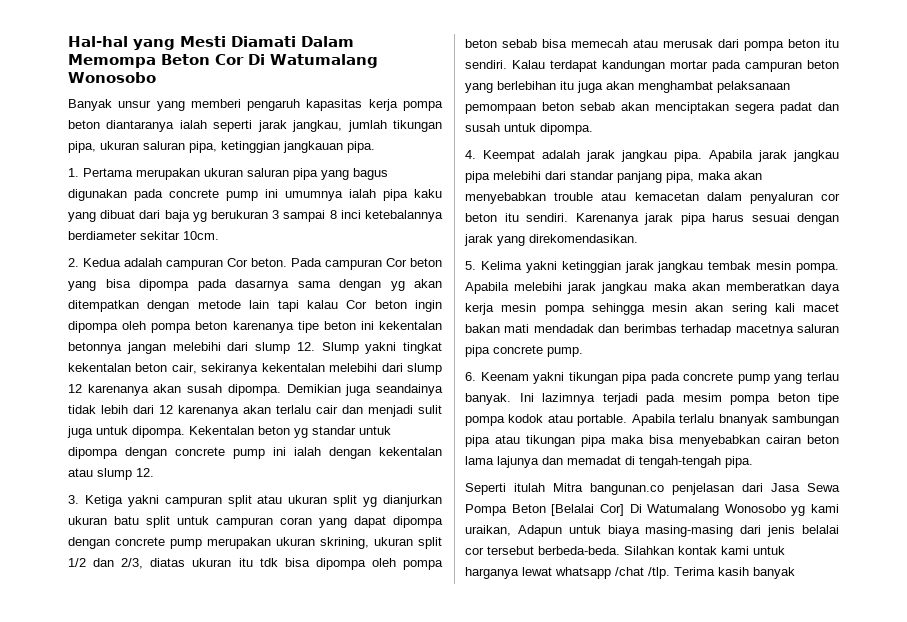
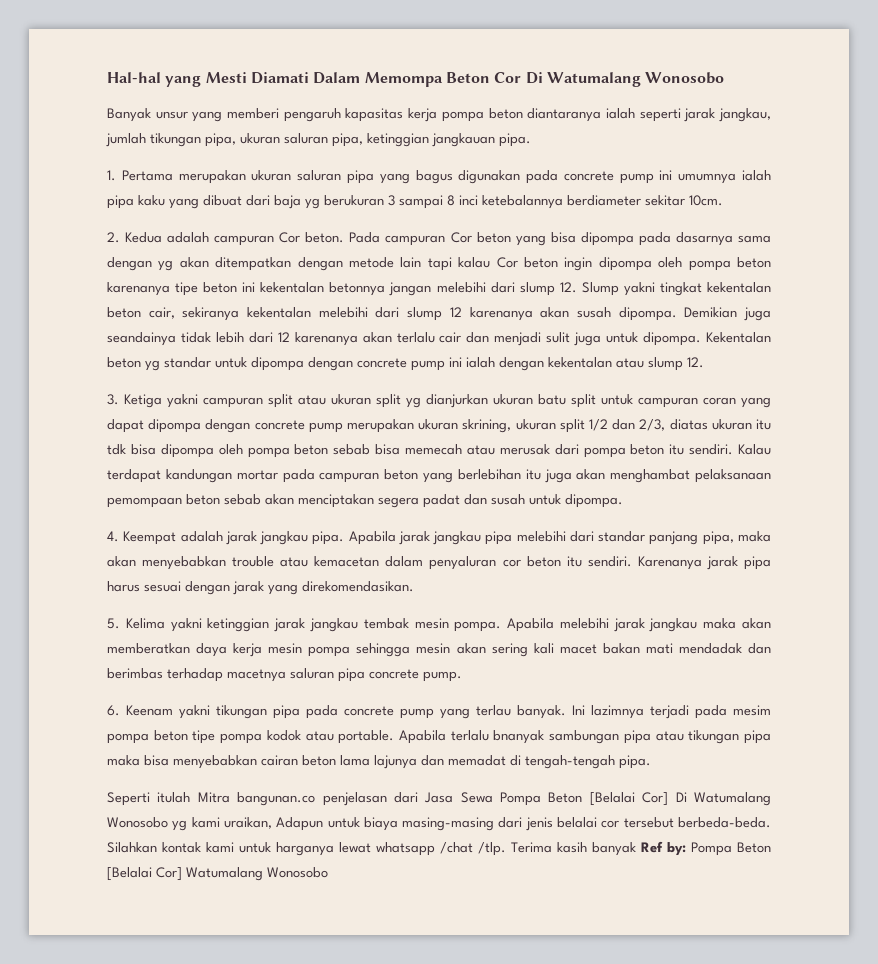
- Terima kasih banyak
+ Terima kasih banyak Ref by: Pompa Beton [Belalai Cor] Watumalang Wonosobo

